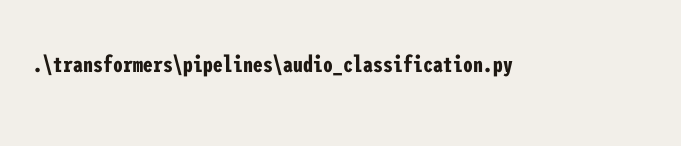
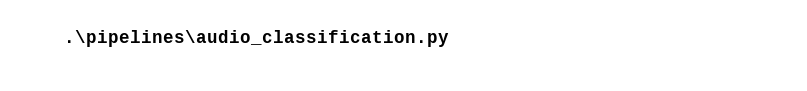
- .\transformers\pipelines\audio_classification.py
+ .\pipelines\audio_classification.py

